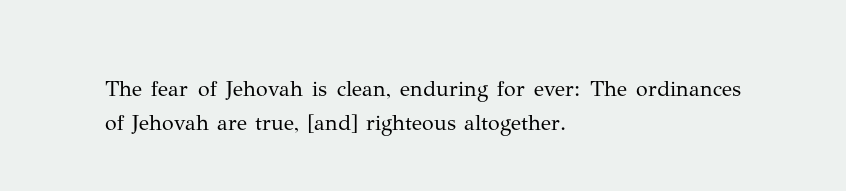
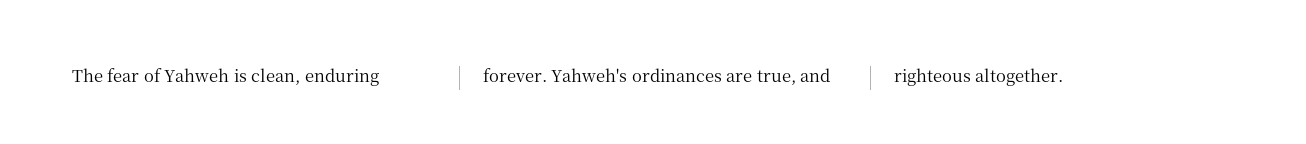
- The fear of Jehovah is clean, enduring for ever: The ordinances of Jehovah are true, [and] righteous altogether.
+ The fear of Yahweh is clean, enduring forever. Yahweh's ordinances are true, and righteous altogether.

